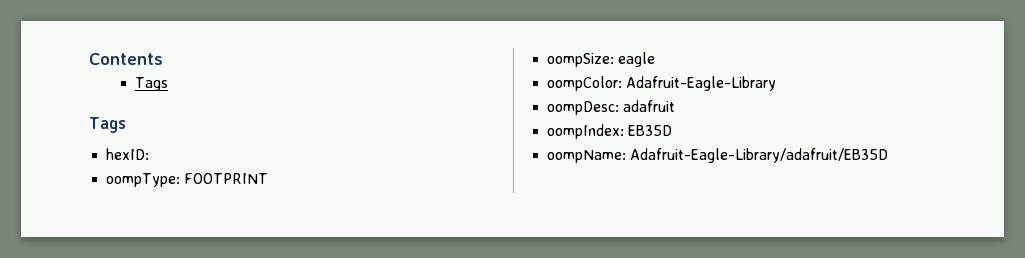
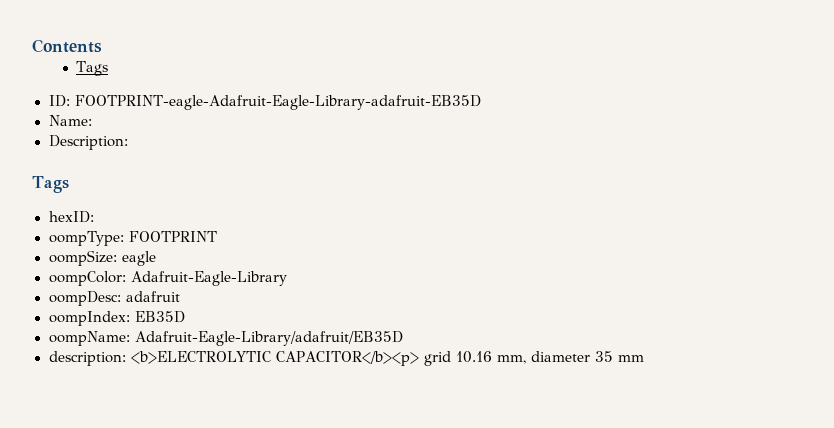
+ ID: FOOTPRINT-eagle-Adafruit-Eagle-Library-adafruit-EB35D
+ Name:
+ Description:
+ description: <b>ELECTROLYTIC CAPACITOR</b><p> grid 10.16 mm, diameter 35 mm

